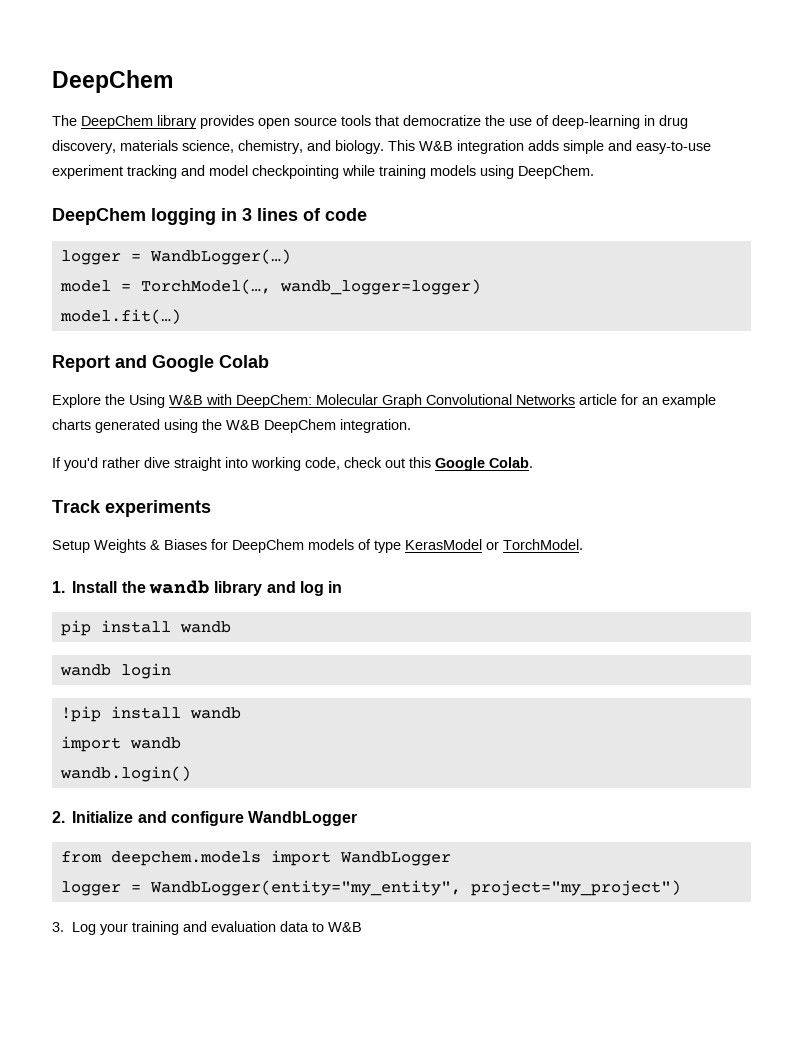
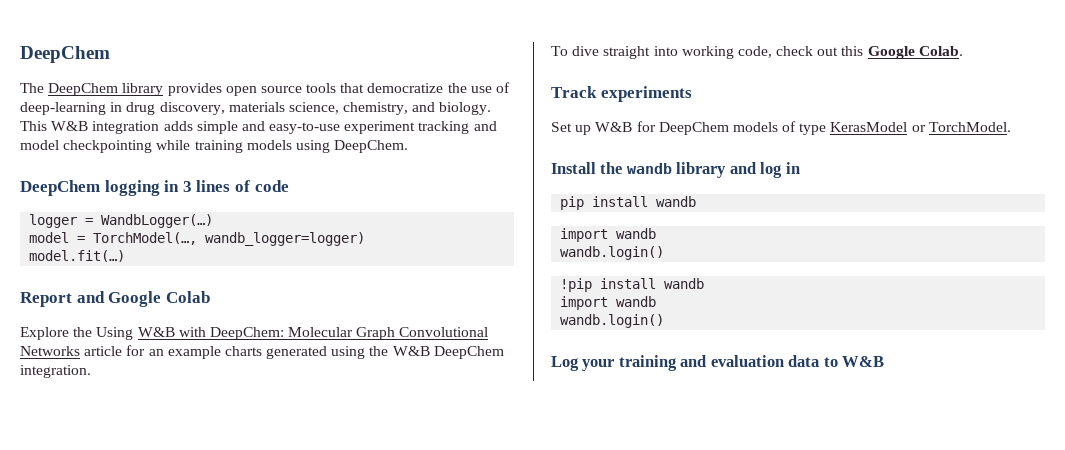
- If you'd rather dive straight into working code, check out this Google Colab.
+ To dive straight into working code, check out this Google Colab.
- Setup Weights & Biases for DeepChem models of type KerasModel or TorchModel.
+ Set up W&B for DeepChem models of type KerasModel or TorchModel.
- 1. Install the wandb library and log in
+ Install the wandb library and log in
  pip install wandb
- wandb login
+ import wandb
+ wandb.login()
- 2. Initialize and configure WandbLogger
- from deepchem.models import WandbLogger
- logger = WandbLogger(entity="my_entity", project="my_project")
- 3. Log your training and evaluation data to W&B
+ Log your training and evaluation data to W&B

